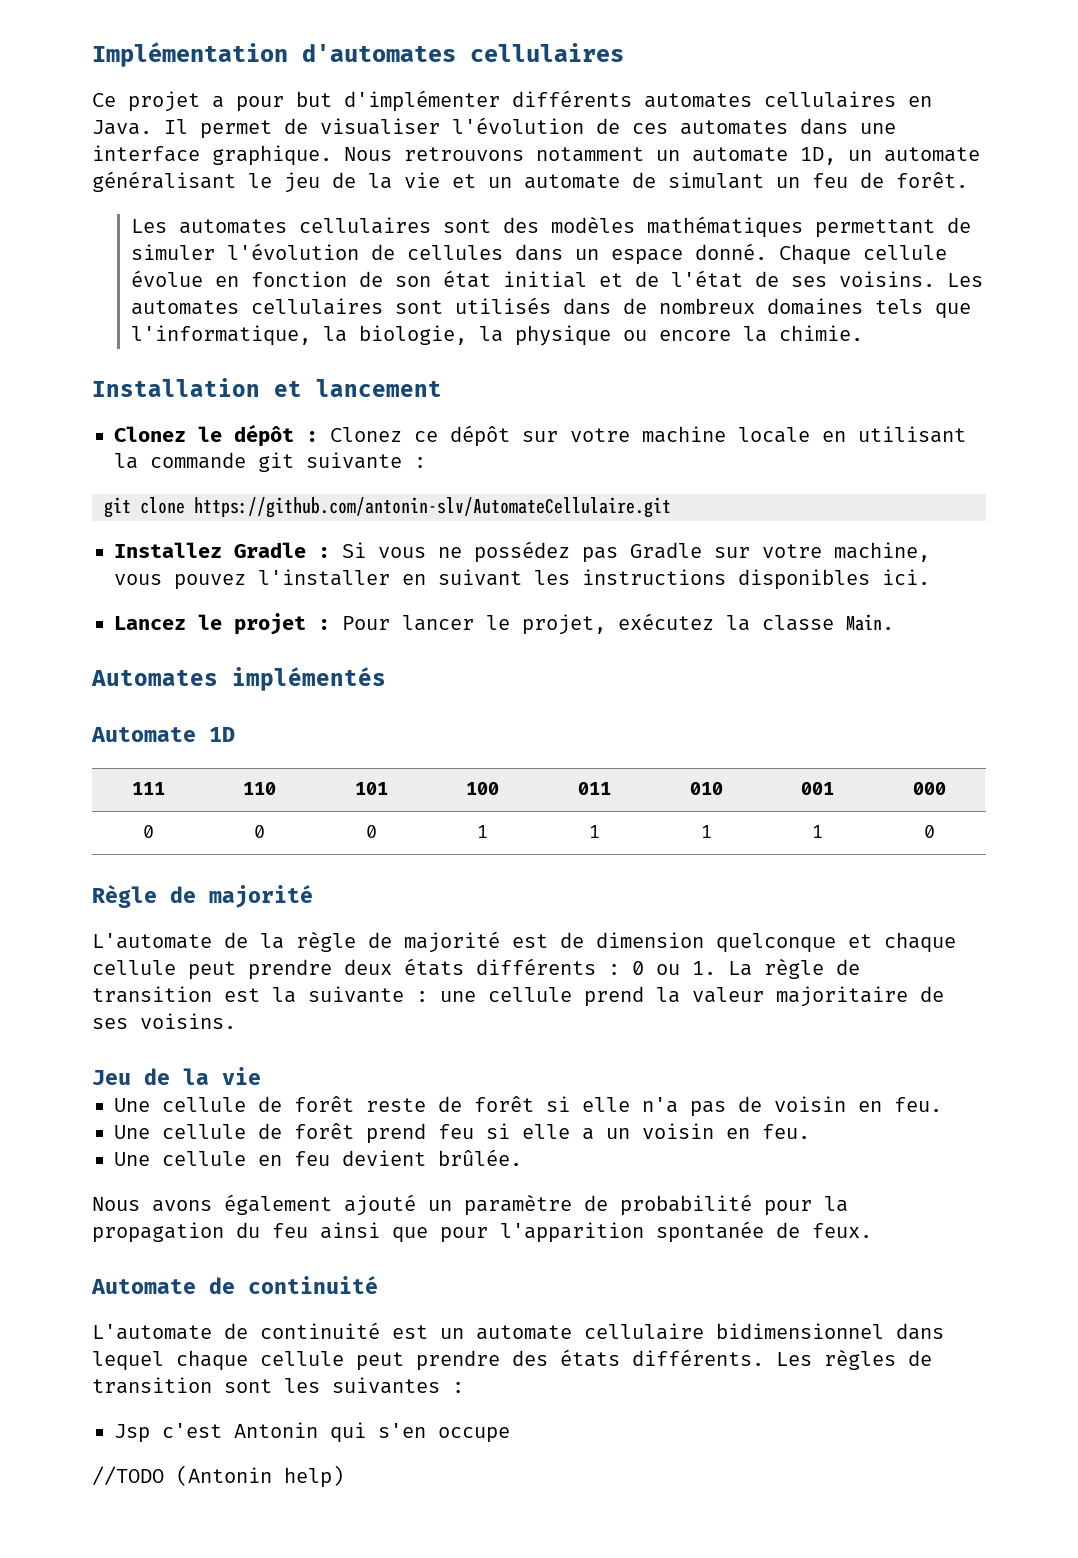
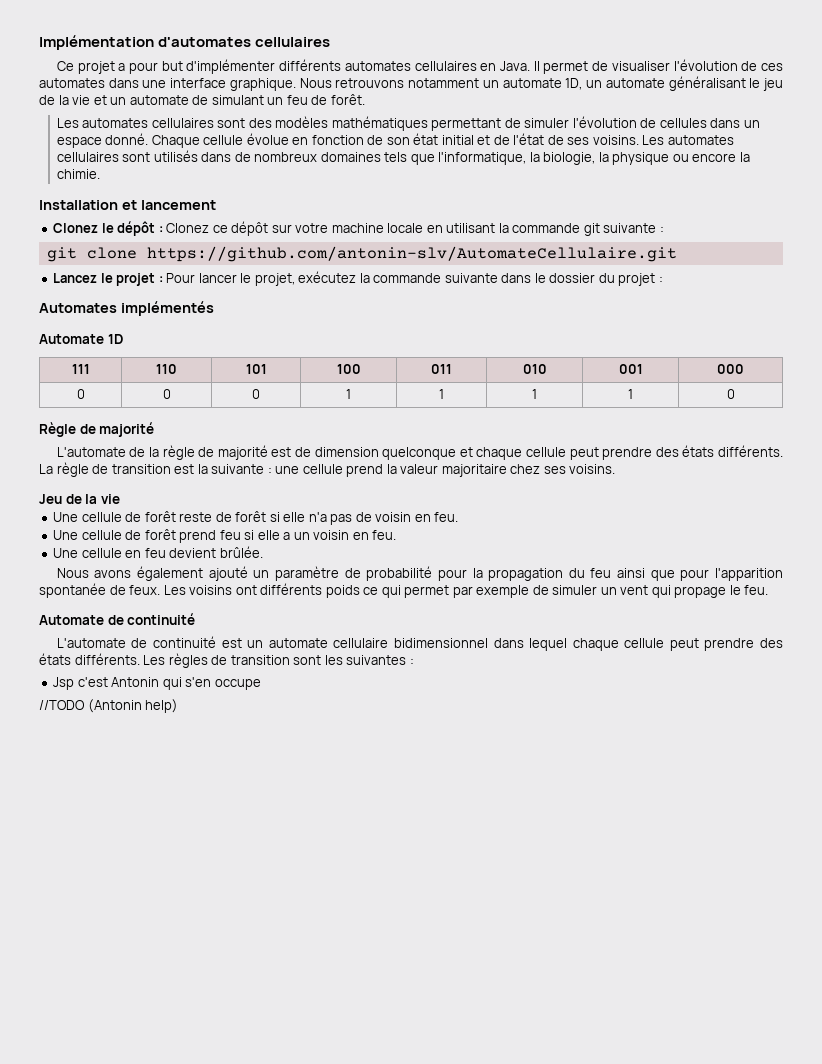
- Installez Gradle : Si vous ne possédez pas Gradle sur votre machine, vous pouvez l'installer en suivant les instructions disponibles ici.
- Lancez le projet : Pour lancer le projet, exécutez la classe Main.
+ Lancez le projet : Pour lancer le projet, exécutez la commande suivante dans le dossier du projet :
- L'automate de la règle de majorité est de dimension quelconque et chaque cellule peut prendre deux états différents : 0 ou 1. La règle de transition est la suivante : une cellule prend la valeur majoritaire de ses voisins.
+ L'automate de la règle de majorité est de dimension quelconque et chaque cellule peut prendre des états différents. La règle de transition est la suivante : une cellule prend la valeur majoritaire chez ses voisins.
+ Les voisins ont différents poids ce qui permet par exemple de simuler un vent qui propage le feu.

